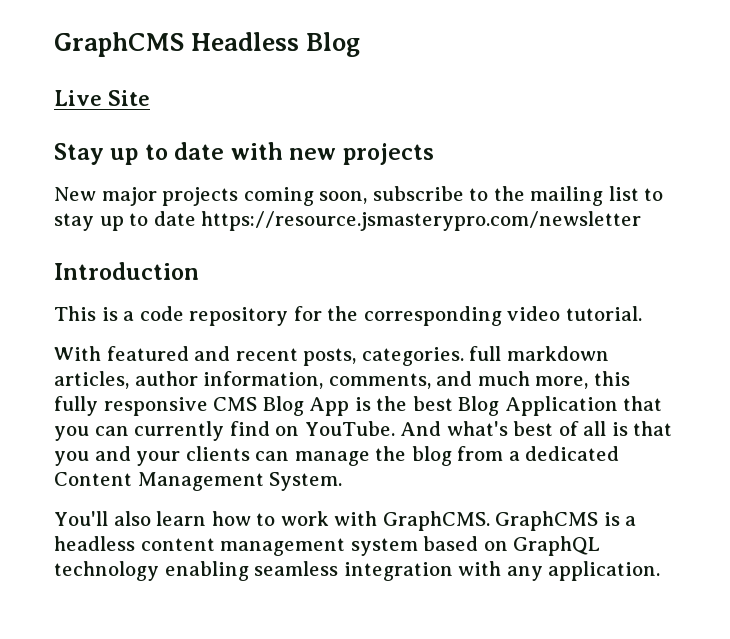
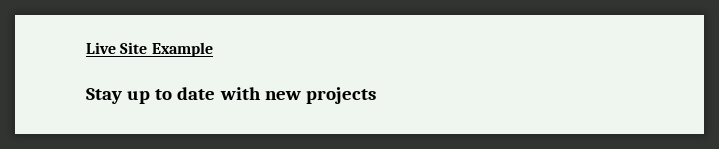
- GraphCMS Headless Blog
- Live Site
+ Live Site Example
- New major projects coming soon, subscribe to the mailing list to stay up to date https://resource.jsmasterypro.com/newsletter
- Introduction
- This is a code repository for the corresponding video tutorial.
- With featured and recent posts, categories. full markdown articles, author information, comments, and much more, this fully responsive CMS Blog App is the best Blog Application that you can currently find on YouTube. And what's best of all is that you and your clients can manage the blog from a dedicated Content Management System.
- You'll also learn how to work with GraphCMS. GraphCMS is a headless content management system based on GraphQL technology enabling seamless integration with any application.

